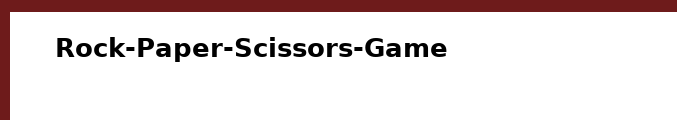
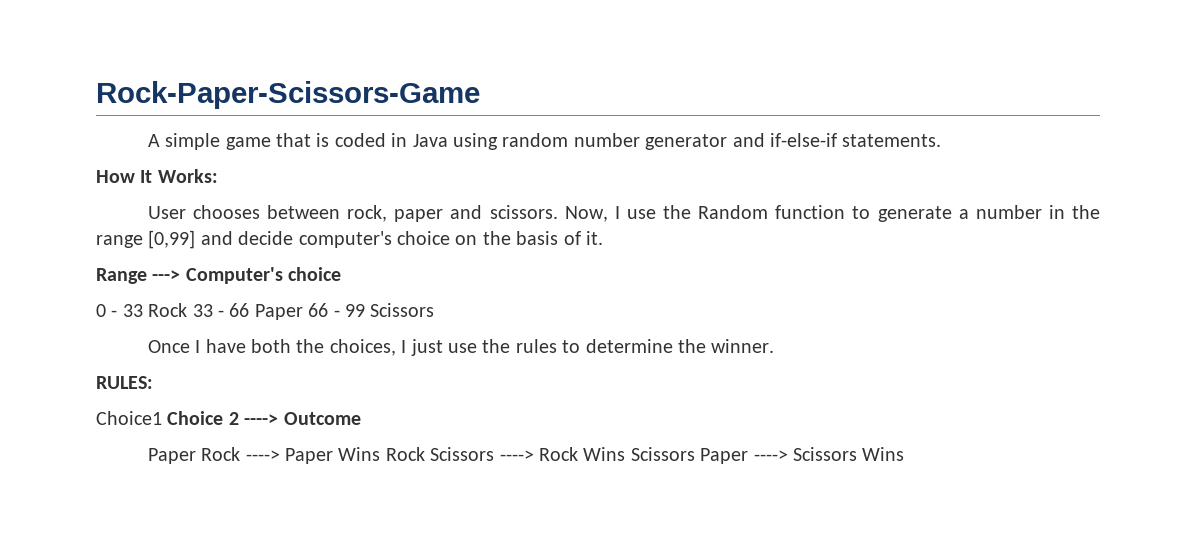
+ A simple game that is coded in Java using random number generator and if-else-if statements.
+ How It Works:
+ User chooses between rock, paper and scissors. Now, I use the Random function to generate a number in the range [0,99] and decide computer's choice on the basis of it.
+ Range ---> Computer's choice
+ 0 - 33 Rock 33 - 66 Paper 66 - 99 Scissors
+ Once I have both the choices, I just use the rules to determine the winner.
+ RULES:
+ Choice1 Choice 2 ----> Outcome
+ Paper Rock ----> Paper Wins Rock Scissors ----> Rock Wins Scissors Paper ----> Scissors Wins

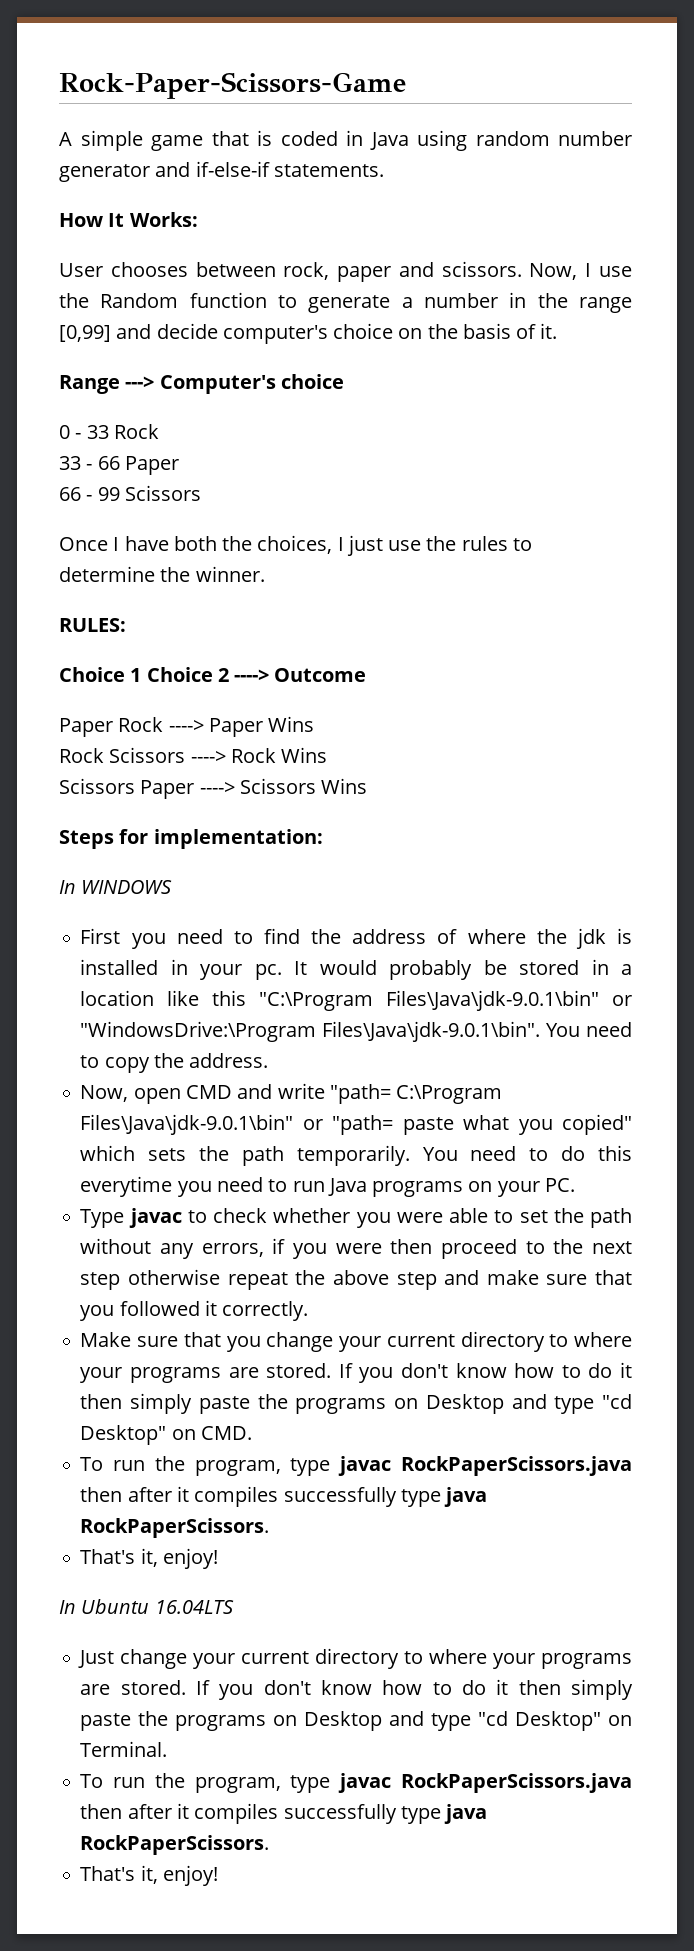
- 0 - 33 Rock 33 - 66 Paper 66 - 99 Scissors
+ 0 - 33 Rock
+ 33 - 66 Paper
+ 66 - 99 Scissors
- Choice1 Choice 2 ----> Outcome
+ Choice 1 Choice 2 ----> Outcome
- Paper Rock ----> Paper Wins Rock Scissors ----> Rock Wins Scissors Paper ----> Scissors Wins
+ Paper Rock ----> Paper Wins
+ Rock Scissors ----> Rock Wins
+ Scissors Paper ----> Scissors Wins
+ Steps for implementation:
+ In WINDOWS
+ First you need to find the address of where the jdk is installed in your pc. It would probably be stored in a location like this "C:\Program Files\Java\jdk-9.0.1\bin" or "WindowsDrive:\Program Files\Java\jdk-9.0.1\bin". You need to copy the address.
+ Now, open CMD and write "path= C:\Program Files\Java\jdk-9.0.1\bin" or "path= paste what you copied" which sets the path temporarily. You need to do this everytime you need to run Java programs on your PC.
+ Type javac to check whether you were able to set the path without any errors, if you were then proceed to the next step otherwise repeat the above step and make sure that you followed it correctly.
+ Make sure that you change your current directory to where your programs are stored. If you don't know how to do it then simply paste the programs on Desktop and type "cd Desktop" on CMD.
+ To run the program, type javac RockPaperScissors.java then after it compiles successfully type java RockPaperScissors.
+ That's it, enjoy!
+ In Ubuntu 16.04LTS
+ Just change your current directory to where your programs are stored. If you don't know how to do it then simply paste the programs on Desktop and type "cd Desktop" on Terminal.
+ To run the program, type javac RockPaperScissors.java then after it compiles successfully type java RockPaperScissors.
+ That's it, enjoy!

